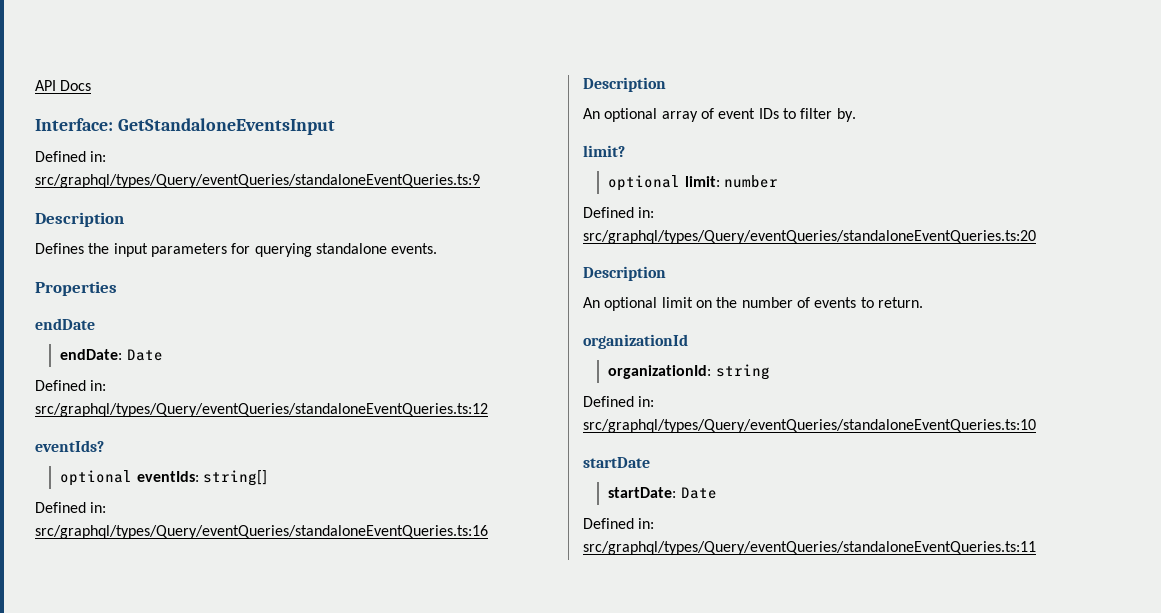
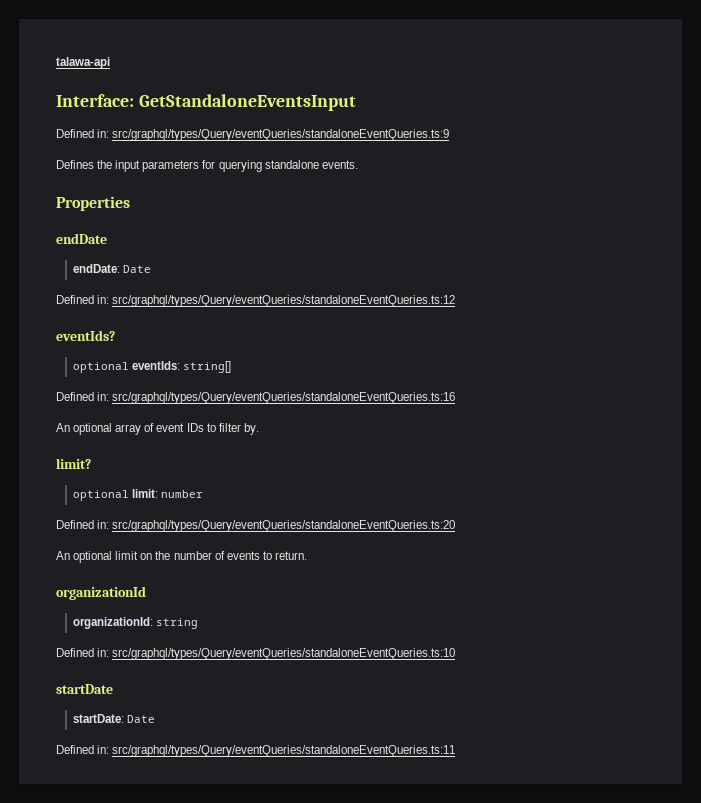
- API Docs
+ talawa-api
  Defined in: src/graphql/types/Query/eventQueries/standaloneEventQueries.ts:9
- Description
  Defined in: src/graphql/types/Query/eventQueries/standaloneEventQueries.ts:16
- Description
  Defined in: src/graphql/types/Query/eventQueries/standaloneEventQueries.ts:20
- Description

